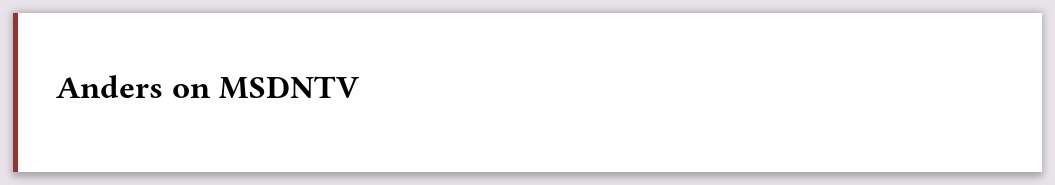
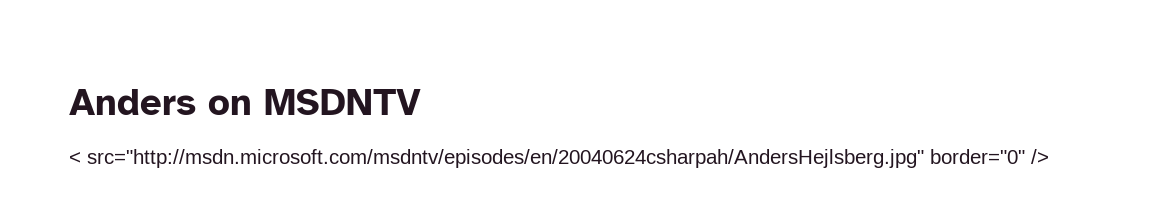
+ < src="http://msdn.microsoft.com/msdntv/episodes/en/20040624csharpah/AndersHejlsberg.jpg" border="0" />

